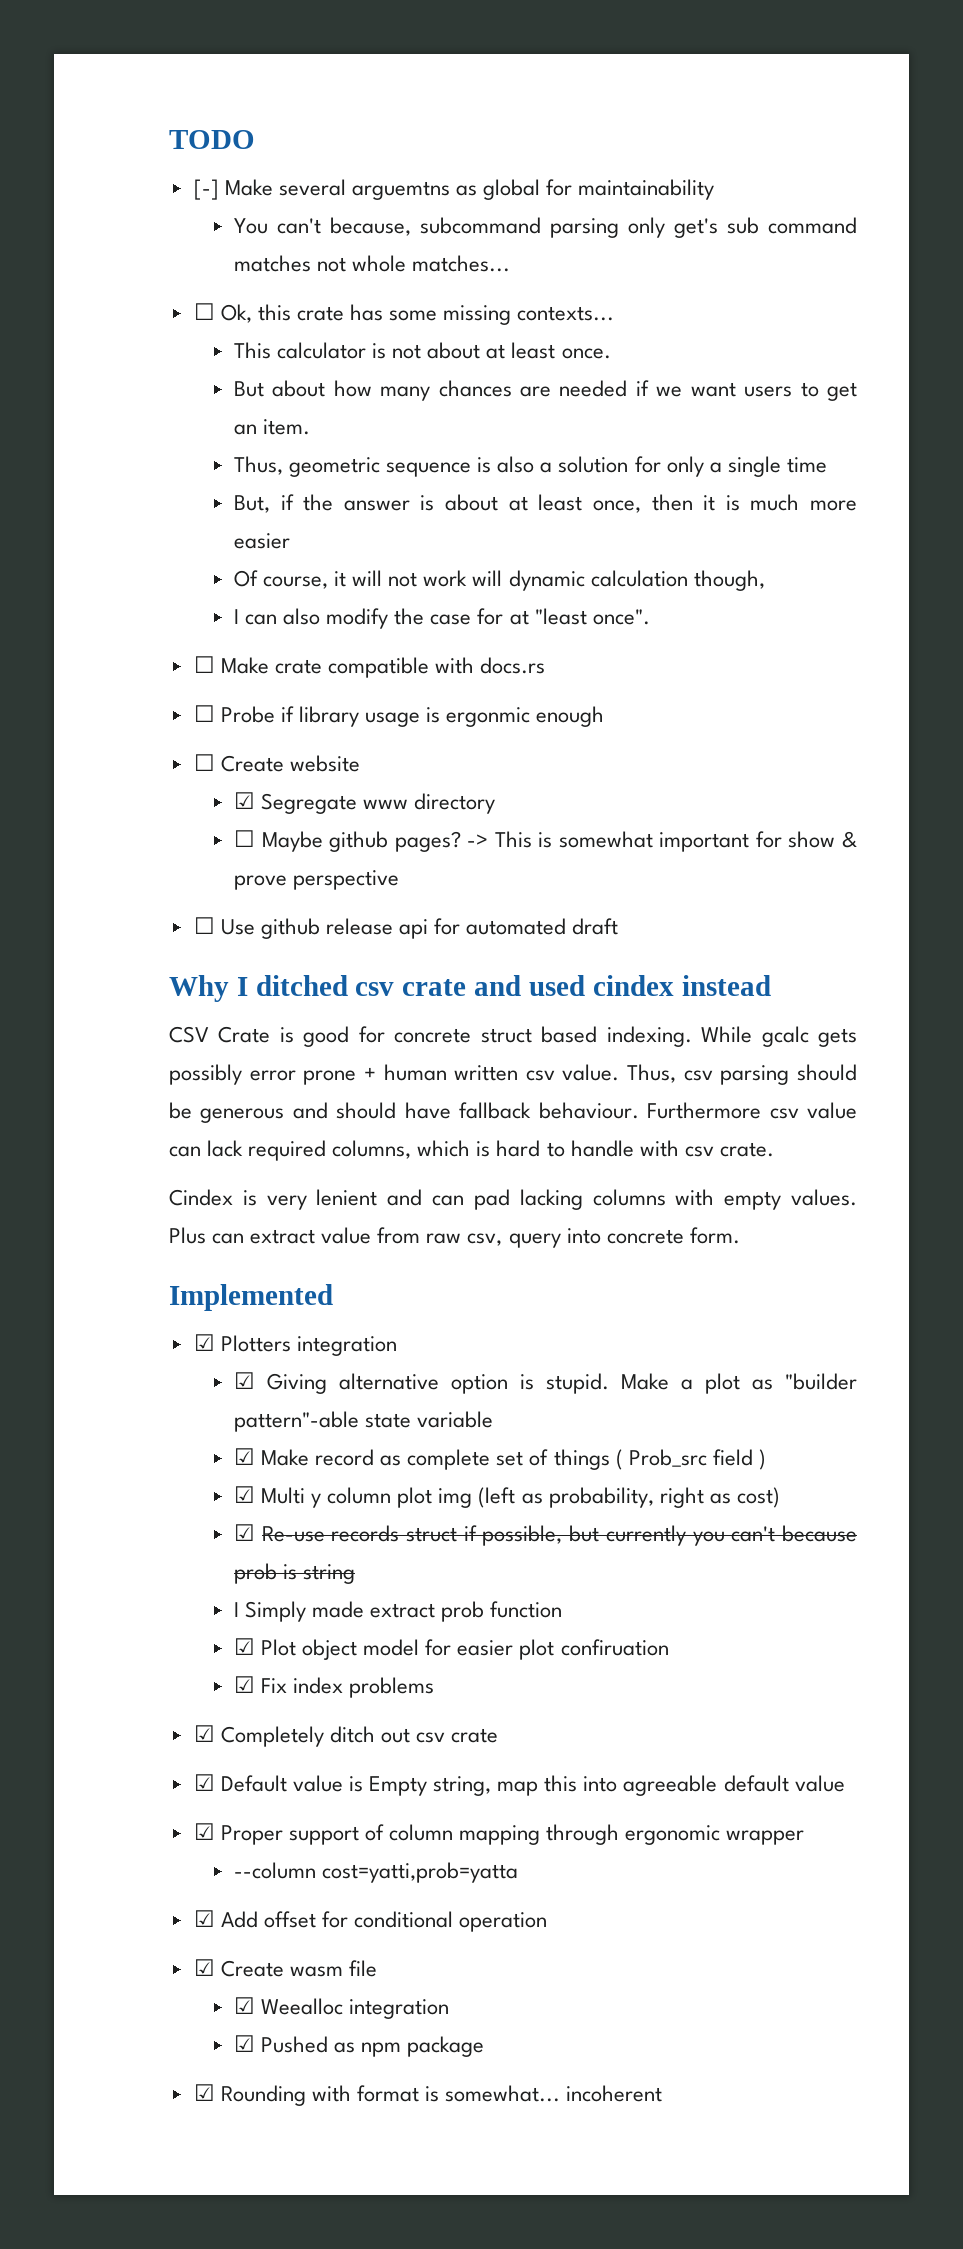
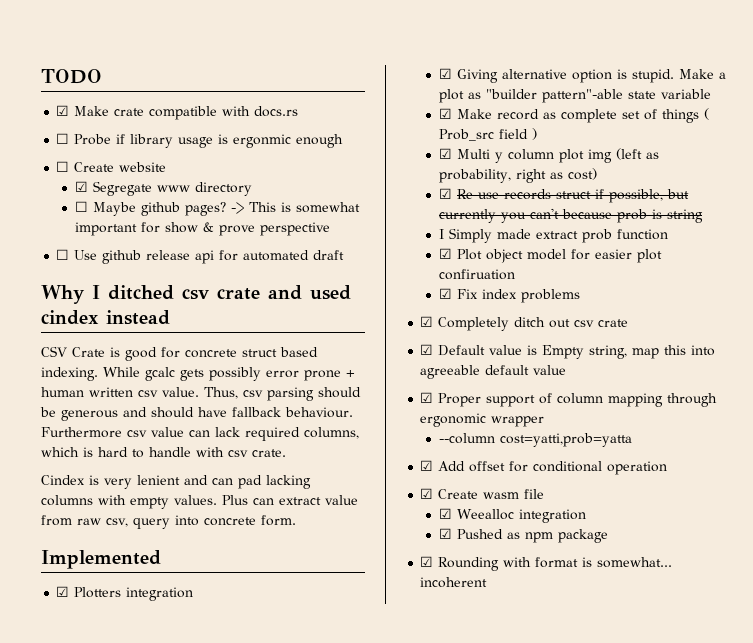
- [-] Make several arguemtns as global for maintainability
- You can't because, subcommand parsing only get's sub command matches not whole matches...
- ☐ Ok, this crate has some missing contexts...
- This calculator is not about at least once.
- But about how many chances are needed if we want users to get an item.
- Thus, geometric sequence is also a solution for only a single time
- But, if the answer is about at least once, then it is much more easier
- Of course, it will not work will dynamic calculation though,
- I can also modify the case for at "least once".
- ☐ Make crate compatible with docs.rs
+ ☑ Make crate compatible with docs.rs

